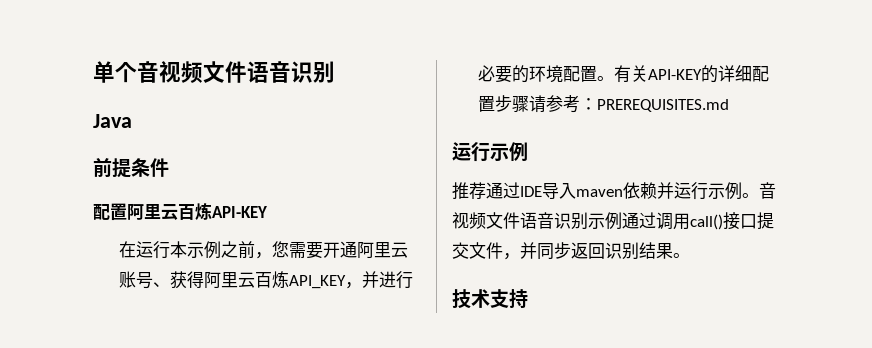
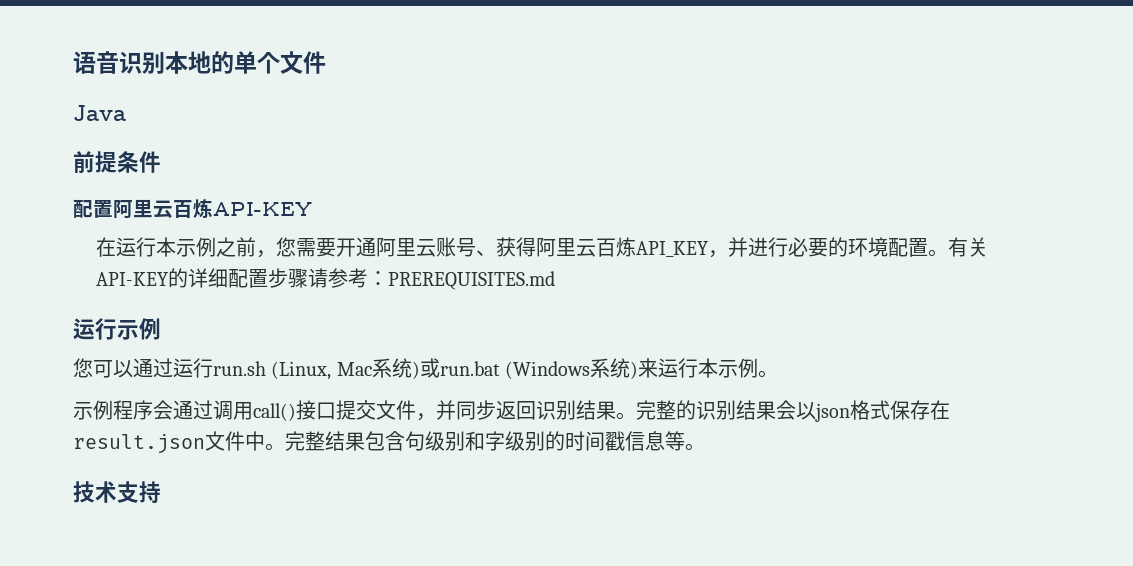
- 单个音视频文件语音识别
+ 语音识别本地的单个文件
- 推荐通过IDE导入maven依赖并运行示例。音视频文件语音识别示例通过调用call()接口提交文件，并同步返回识别结果。
+ 您可以通过运行run.sh (Linux, Mac系统)或run.bat (Windows系统)来运行本示例。
+ 示例程序会通过调用call()接口提交文件，并同步返回识别结果。完整的识别结果会以json格式保存在result.json文件中。完整结果包含句级别和字级别的时间戳信息等。

